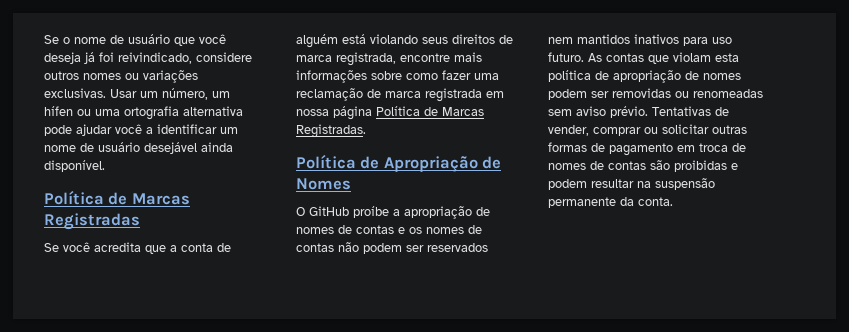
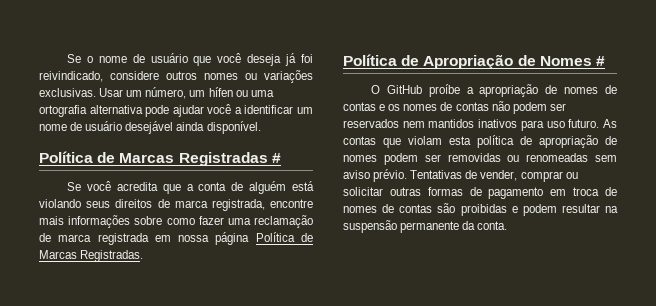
- Política de Marcas Registradas
+ Política de Marcas Registradas #
- Política de Apropriação de Nomes
+ Política de Apropriação de Nomes #

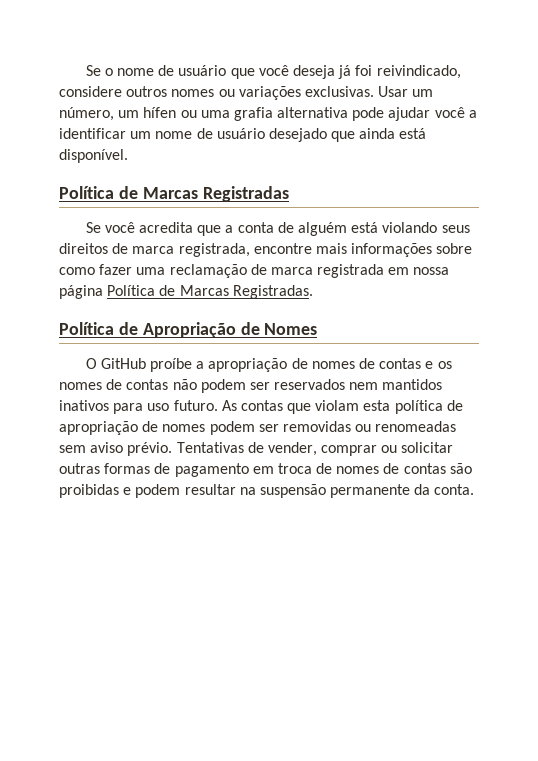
- Usar um número, um hífen ou uma ortografia alternativa pode ajudar você a identificar um nome de usuário desejável ainda disponível.
+ Usar um número, um hífen ou uma grafia alternativa pode ajudar você a identificar um nome de usuário desejado que ainda está disponível.
- Política de Marcas Registradas #
+ Política de Marcas Registradas
- Política de Apropriação de Nomes #
+ Política de Apropriação de Nomes

